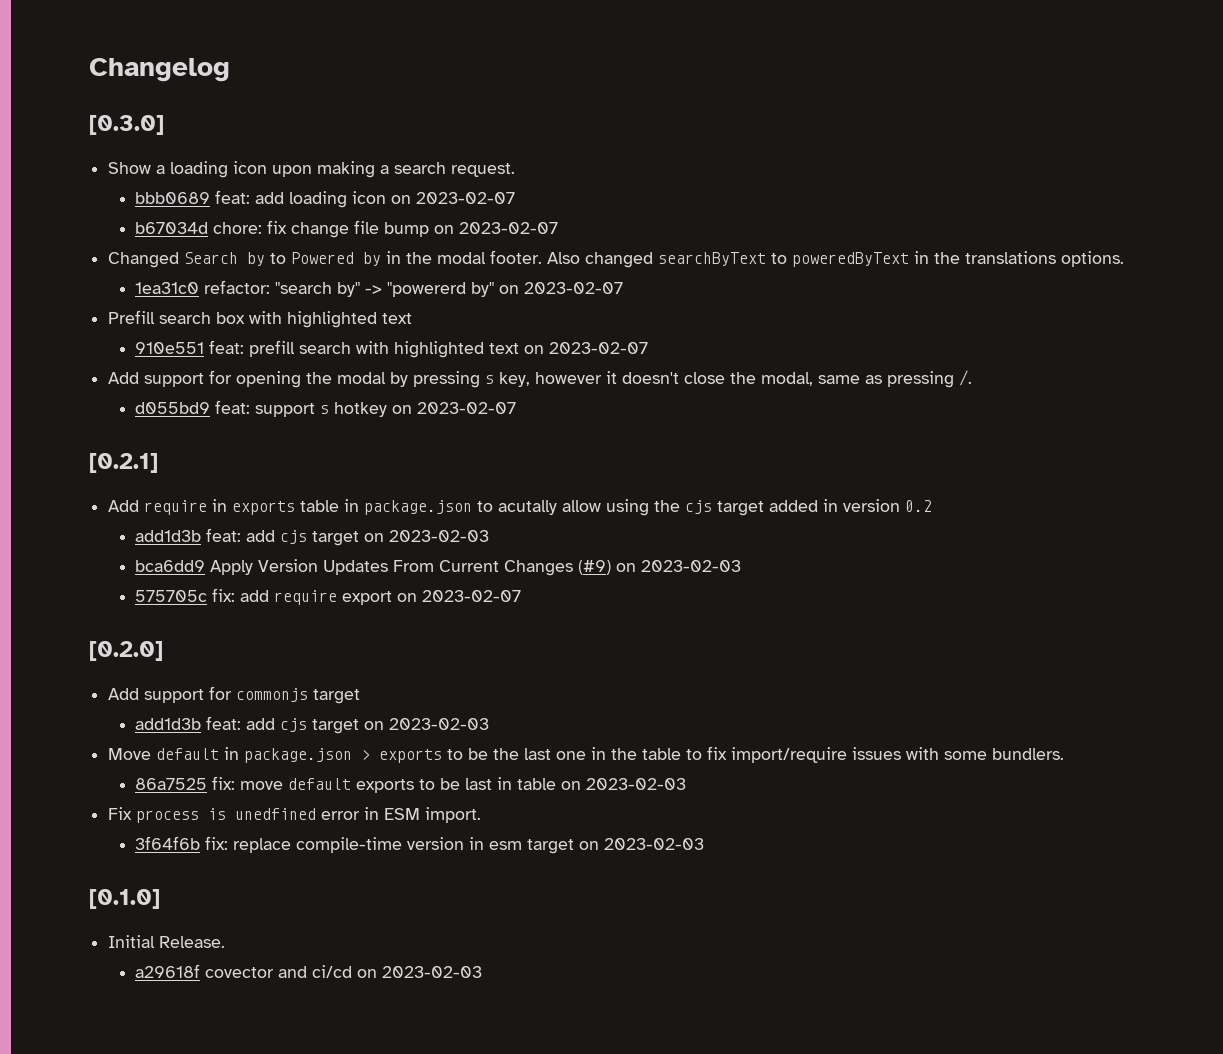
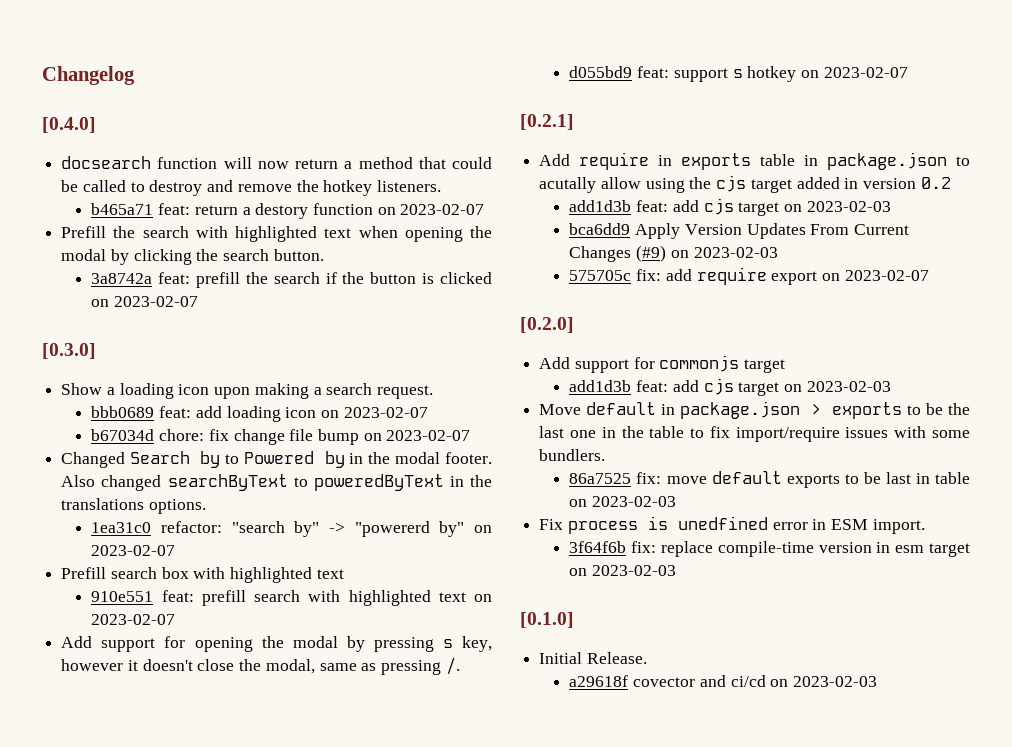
+ [0.4.0]
+ docsearch function will now return a method that could be called to destroy and remove the hotkey listeners.
+ b465a71 feat: return a destory function on 2023-02-07
+ Prefill the search with highlighted text when opening the modal by clicking the search button.
+ 3a8742a feat: prefill the search if the button is clicked on 2023-02-07

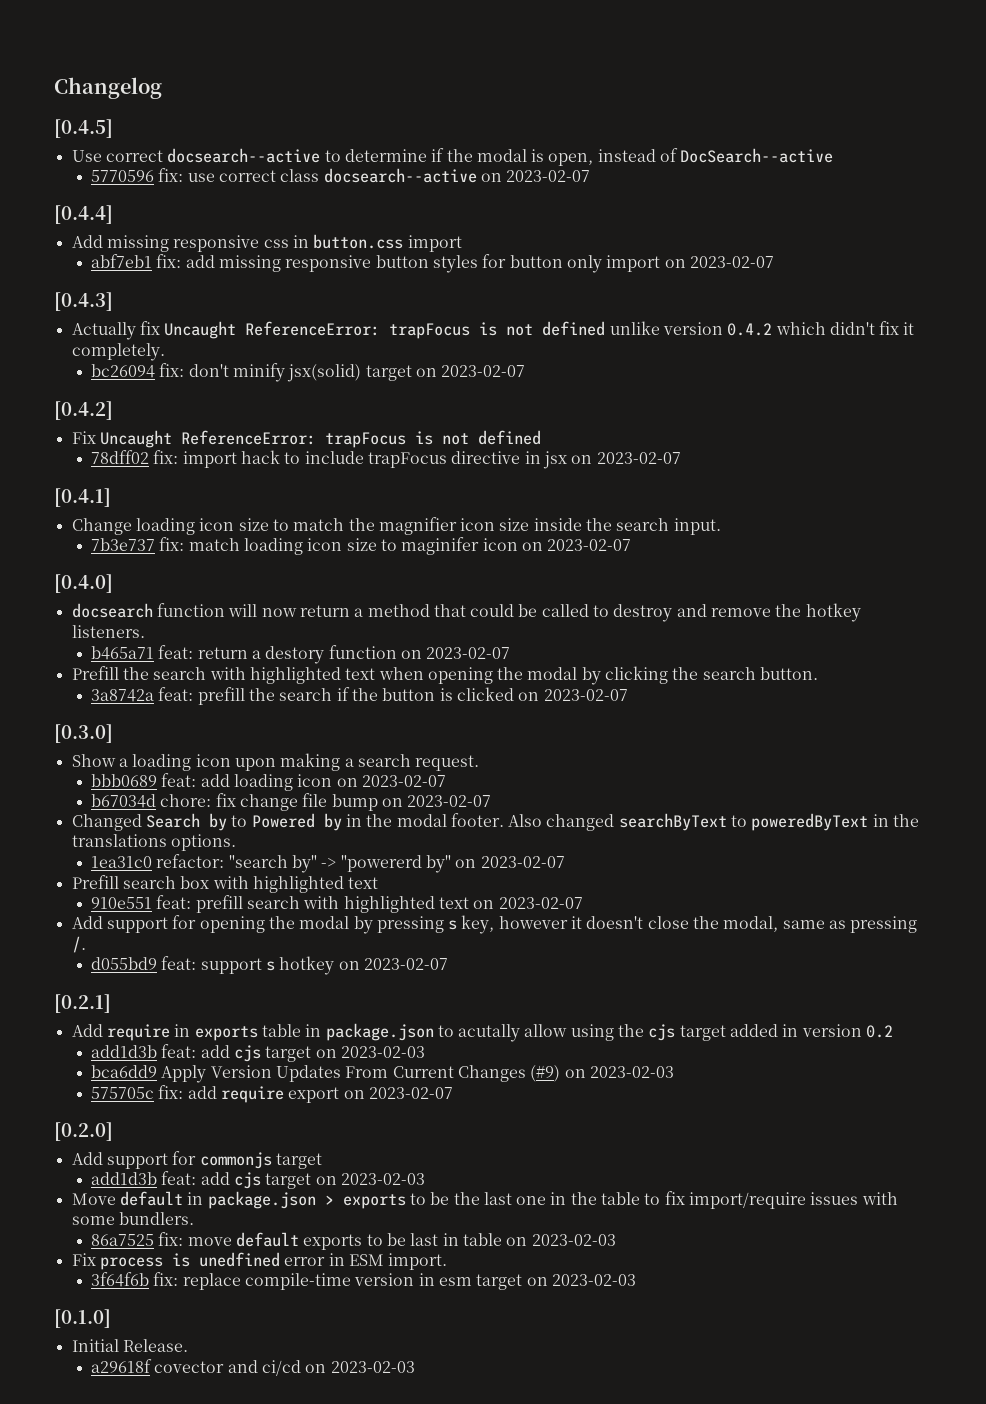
+ [0.4.5]
+ Use correct docsearch--active to determine if the modal is open, instead of DocSearch--active
+ 5770596 fix: use correct class docsearch--active on 2023-02-07
+ [0.4.4]
+ Add missing responsive css in button.css import
+ abf7eb1 fix: add missing responsive button styles for button only import on 2023-02-07
+ [0.4.3]
+ Actually fix Uncaught ReferenceError: trapFocus is not defined unlike version 0.4.2 which didn't fix it completely.
+ bc26094 fix: don't minify jsx(solid) target on 2023-02-07
+ [0.4.2]
+ Fix Uncaught ReferenceError: trapFocus is not defined
+ 78dff02 fix: import hack to include trapFocus directive in jsx on 2023-02-07
+ [0.4.1]
+ Change loading icon size to match the magnifier icon size inside the search input.
+ 7b3e737 fix: match loading icon size to maginifer icon on 2023-02-07

